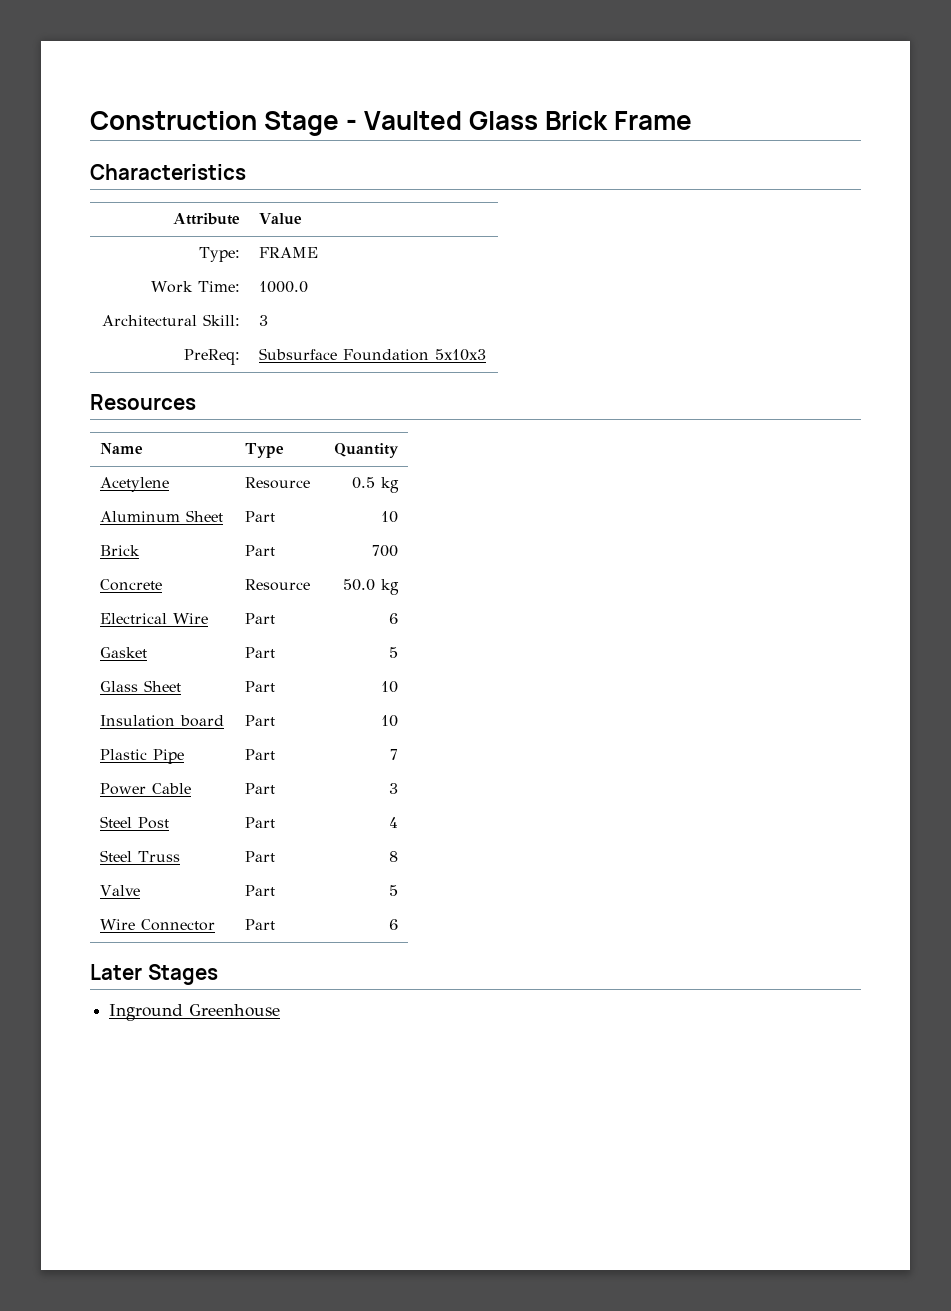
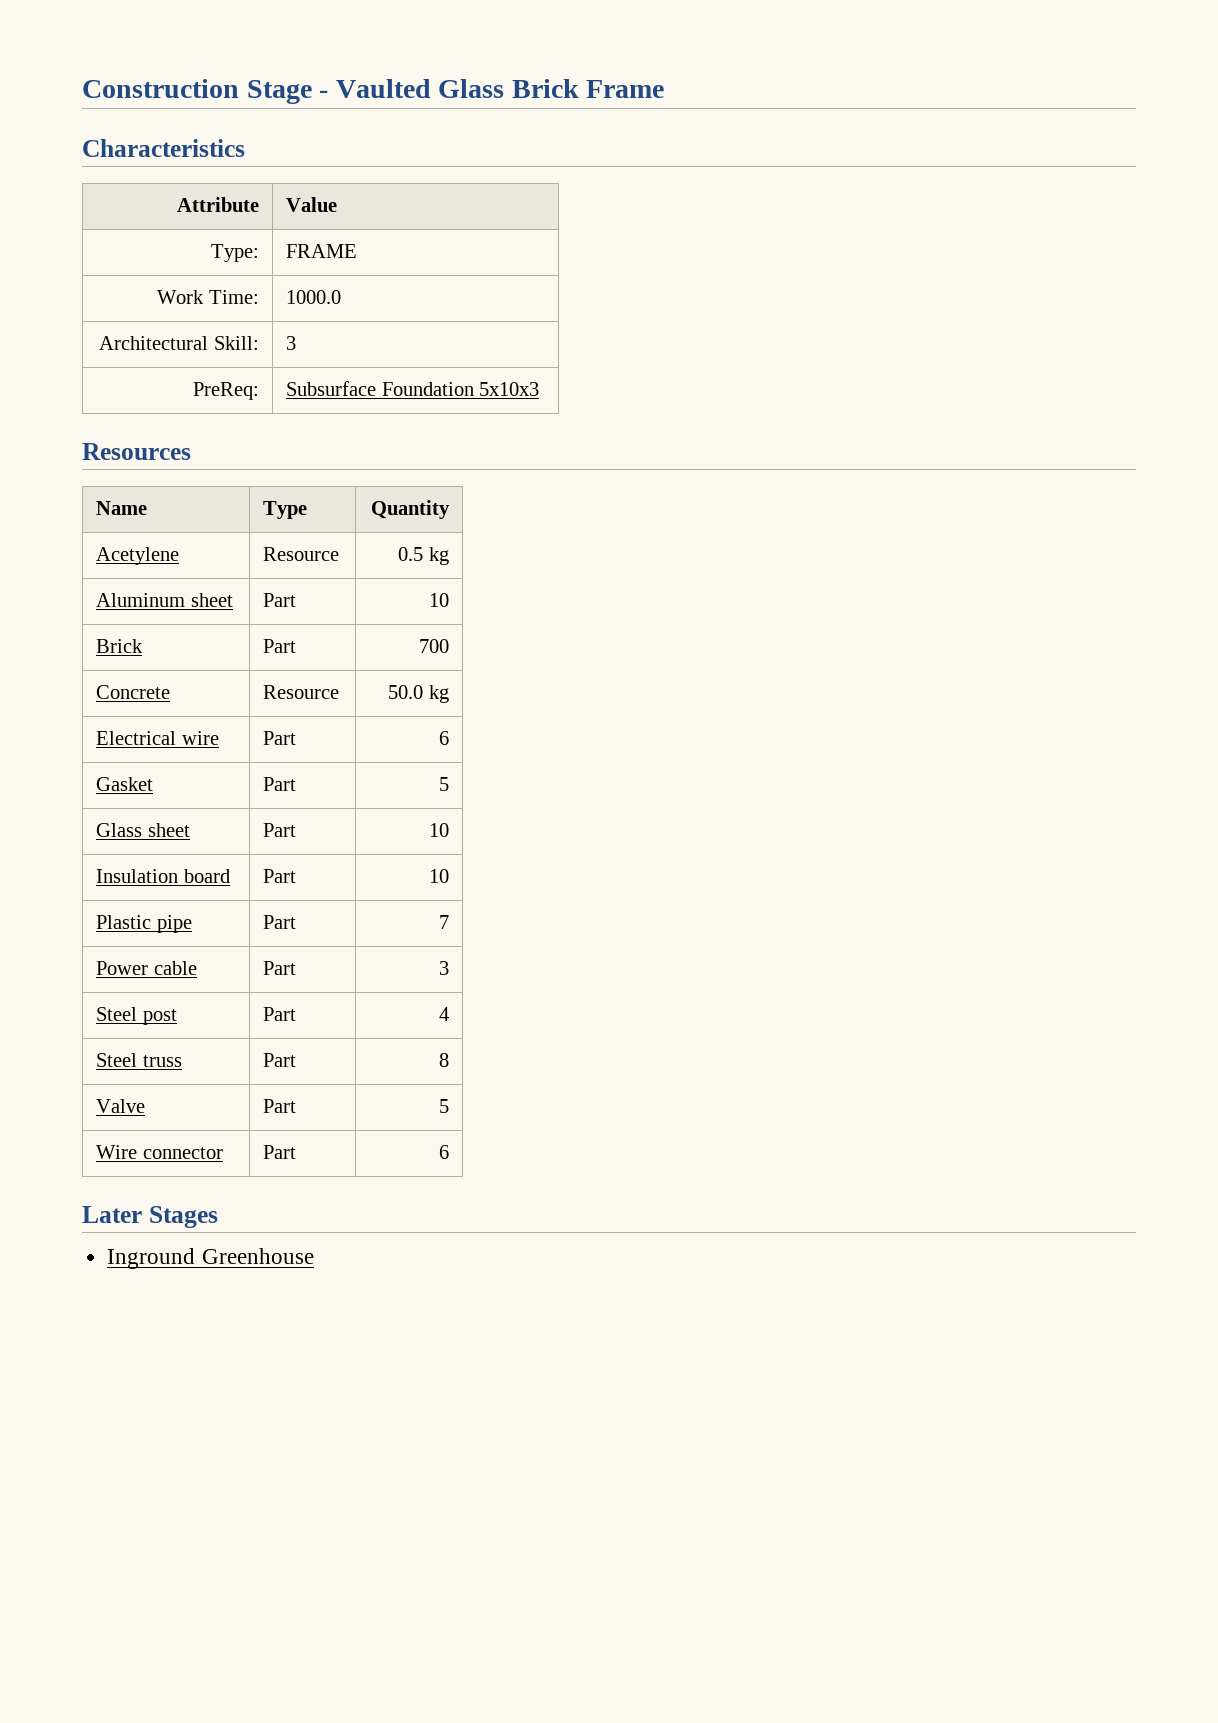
- Aluminum Sheet | Part | 10
+ Aluminum sheet | Part | 10
- Electrical Wire | Part | 6
+ Electrical wire | Part | 6
- Glass Sheet | Part | 10
+ Glass sheet | Part | 10
- Plastic Pipe | Part | 7
+ Plastic pipe | Part | 7
- Power Cable | Part | 3
+ Power cable | Part | 3
- Steel Post | Part | 4
+ Steel post | Part | 4
- Steel Truss | Part | 8
+ Steel truss | Part | 8
- Wire Connector | Part | 6
+ Wire connector | Part | 6

